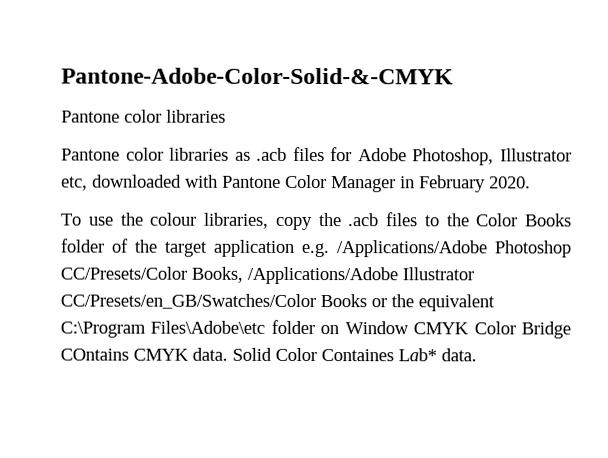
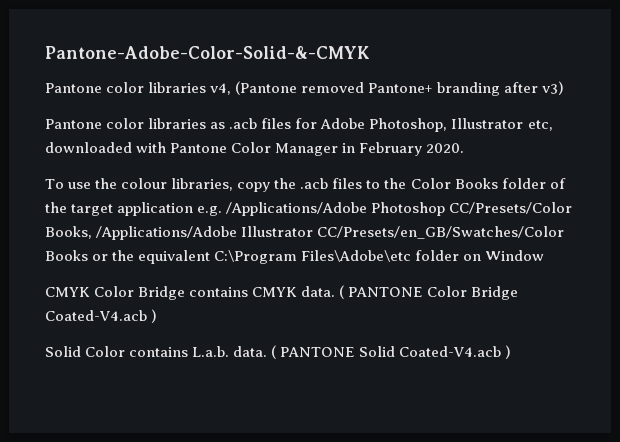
  Pantone-Adobe-Color-Solid-&-CMYK
- Pantone color libraries
+ Pantone color libraries v4, (Pantone removed Pantone+ branding after v3)
- To use the colour libraries, copy the .acb files to the Color Books folder of the target application e.g. /Applications/Adobe Photoshop CC/Presets/Color Books, /Applications/Adobe Illustrator CC/Presets/en_GB/Swatches/Color Books or the equivalent C:\Program Files\Adobe\etc folder on Window CMYK Color Bridge COntains CMYK data.
+ To use the colour libraries, copy the .acb files to the Color Books folder of the target application e.g. /Applications/Adobe Photoshop CC/Presets/Color Books, /Applications/Adobe Illustrator CC/Presets/en_GB/Swatches/Color Books or the equivalent C:\Program Files\Adobe\etc folder on Window
+ CMYK Color Bridge contains CMYK data.
- Solid Color Containes Lab* data.
+ ( PANTONE Color Bridge Coated-V4.acb )
+ Solid Color contains L.a.b. data. ( PANTONE Solid Coated-V4.acb )

